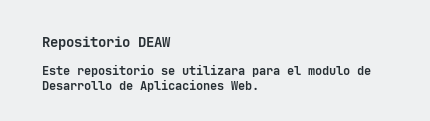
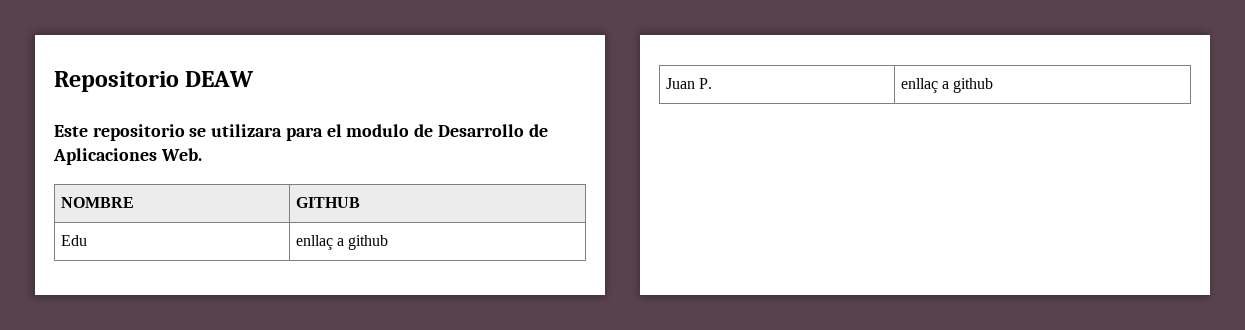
+ NOMBRE | GITHUB
+ Edu | enllaç a github
+ Juan P. | enllaç a github

